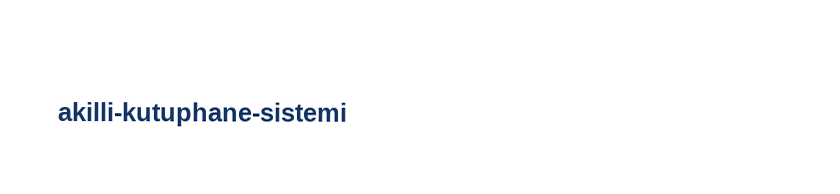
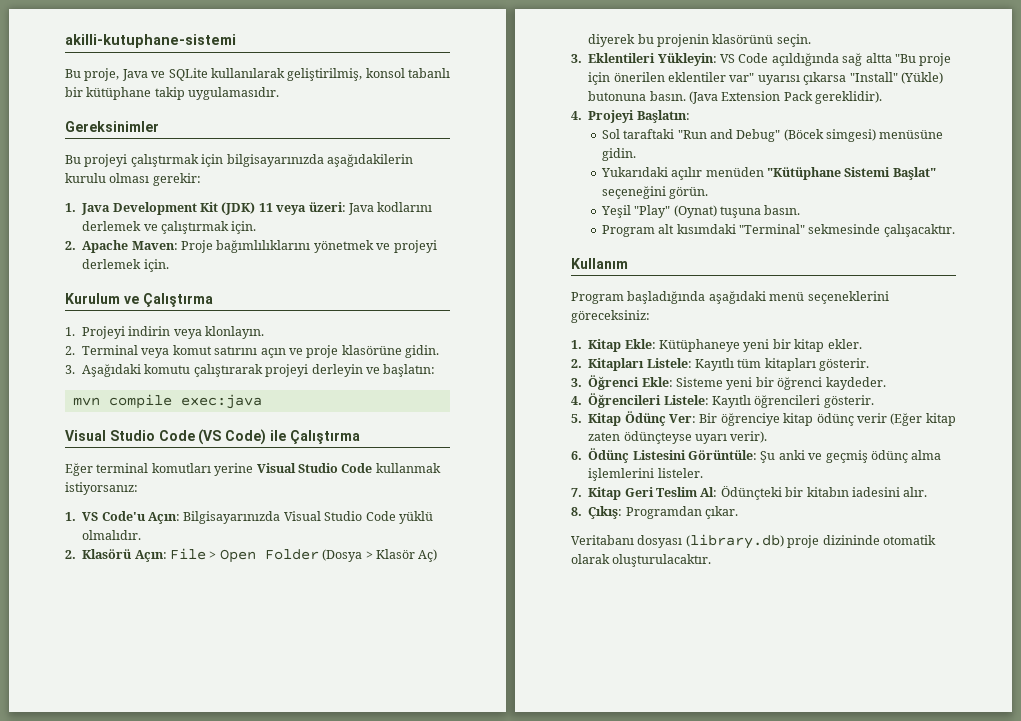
+ Bu proje, Java ve SQLite kullanılarak geliştirilmiş, konsol tabanlı bir kütüphane takip uygulamasıdır.
+ Gereksinimler
+ Bu projeyi çalıştırmak için bilgisayarınızda aşağıdakilerin kurulu olması gerekir:
+ 1. Java Development Kit (JDK) 11 veya üzeri: Java kodlarını derlemek ve çalıştırmak için.
+ 2. Apache Maven: Proje bağımlılıklarını yönetmek ve projeyi derlemek için.
+ Kurulum ve Çalıştırma
+ 1. Projeyi indirin veya klonlayın.
+ 2. Terminal veya komut satırını açın ve proje klasörüne gidin.
+ 3. Aşağıdaki komutu çalıştırarak projeyi derleyin ve başlatın:
+ mvn compile exec:java
+ Visual Studio Code (VS Code) ile Çalıştırma
+ Eğer terminal komutları yerine Visual Studio Code kullanmak istiyorsanız:
+ 1. VS Code'u Açın: Bilgisayarınızda Visual Studio Code yüklü olmalıdır.
+ 2. Klasörü Açın: File > Open Folder (Dosya > Klasör Aç) diyerek bu projenin klasörünü seçin.
+ 3. Eklentileri Yükleyin: VS Code açıldığında sağ altta "Bu proje için önerilen eklentiler var" uyarısı çıkarsa "Install" (Yükle) butonuna basın. (Java Extension Pack gereklidir).
+ 4. Projeyi Başlatın:
+ Sol taraftaki "Run and Debug" (Böcek simgesi) menüsüne gidin.
+ Yukarıdaki açılır menüden "Kütüphane Sistemi Başlat" seçeneğini görün.
+ Yeşil "Play" (Oynat) tuşuna basın.
+ Program alt kısımdaki "Terminal" sekmesinde çalışacaktır.
+ Kullanım
+ Program başladığında aşağıdaki menü seçeneklerini göreceksiniz:
+ 1. Kitap Ekle: Kütüphaneye yeni bir kitap ekler.
+ 2. Kitapları Listele: Kayıtlı tüm kitapları gösterir.
+ 3. Öğrenci Ekle: Sisteme yeni bir öğrenci kaydeder.
+ 4. Öğrencileri Listele: Kayıtlı öğrencileri gösterir.
+ 5. Kitap Ödünç Ver: Bir öğrenciye kitap ödünç verir (Eğer kitap zaten ödünçteyse uyarı verir).
+ 6. Ödünç Listesini Görüntüle: Şu anki ve geçmiş ödünç alma işlemlerini listeler.
+ 7. Kitap Geri Teslim Al: Ödünçteki bir kitabın iadesini alır.
+ 8. Çıkış: Programdan çıkar.
+ Veritabanı dosyası (library.db) proje dizininde otomatik olarak oluşturulacaktır.

